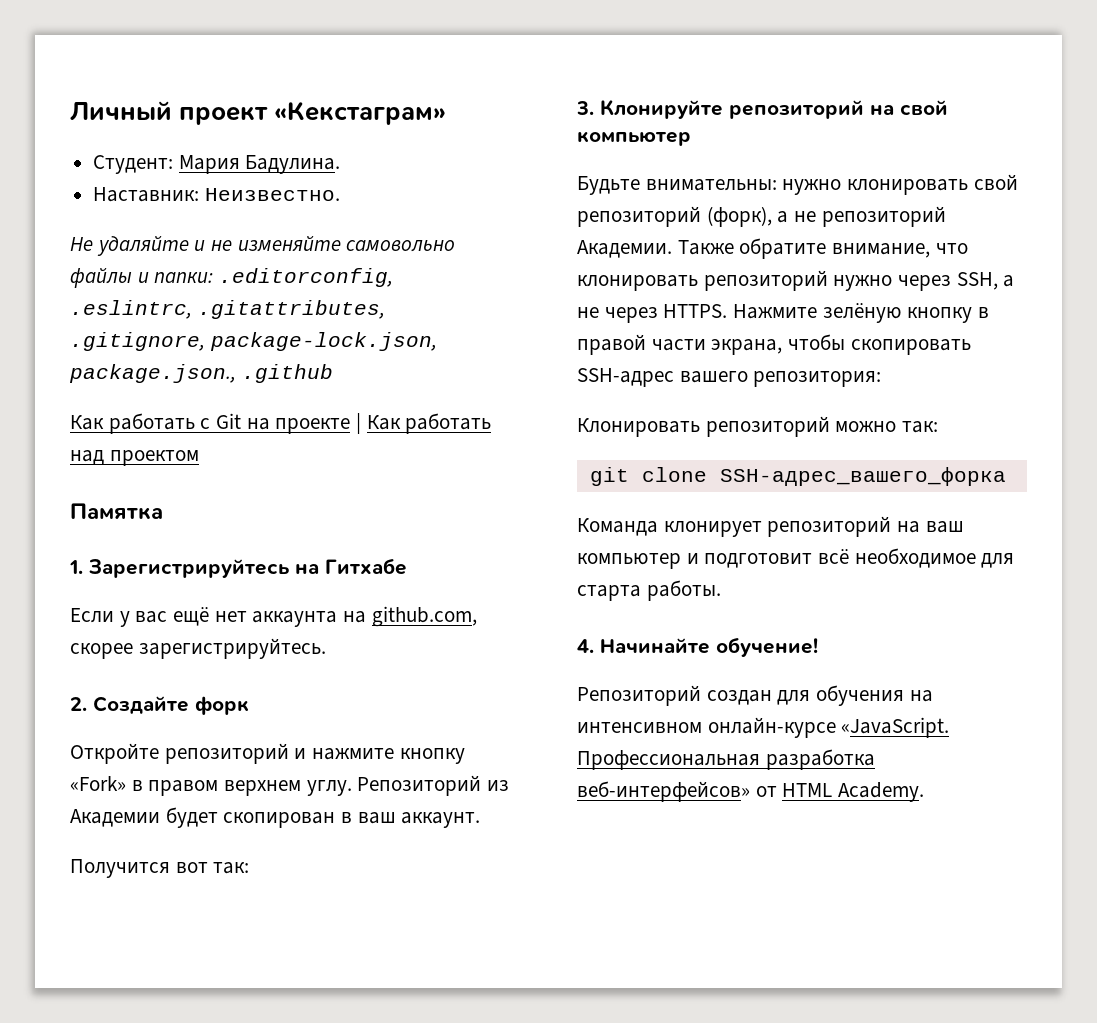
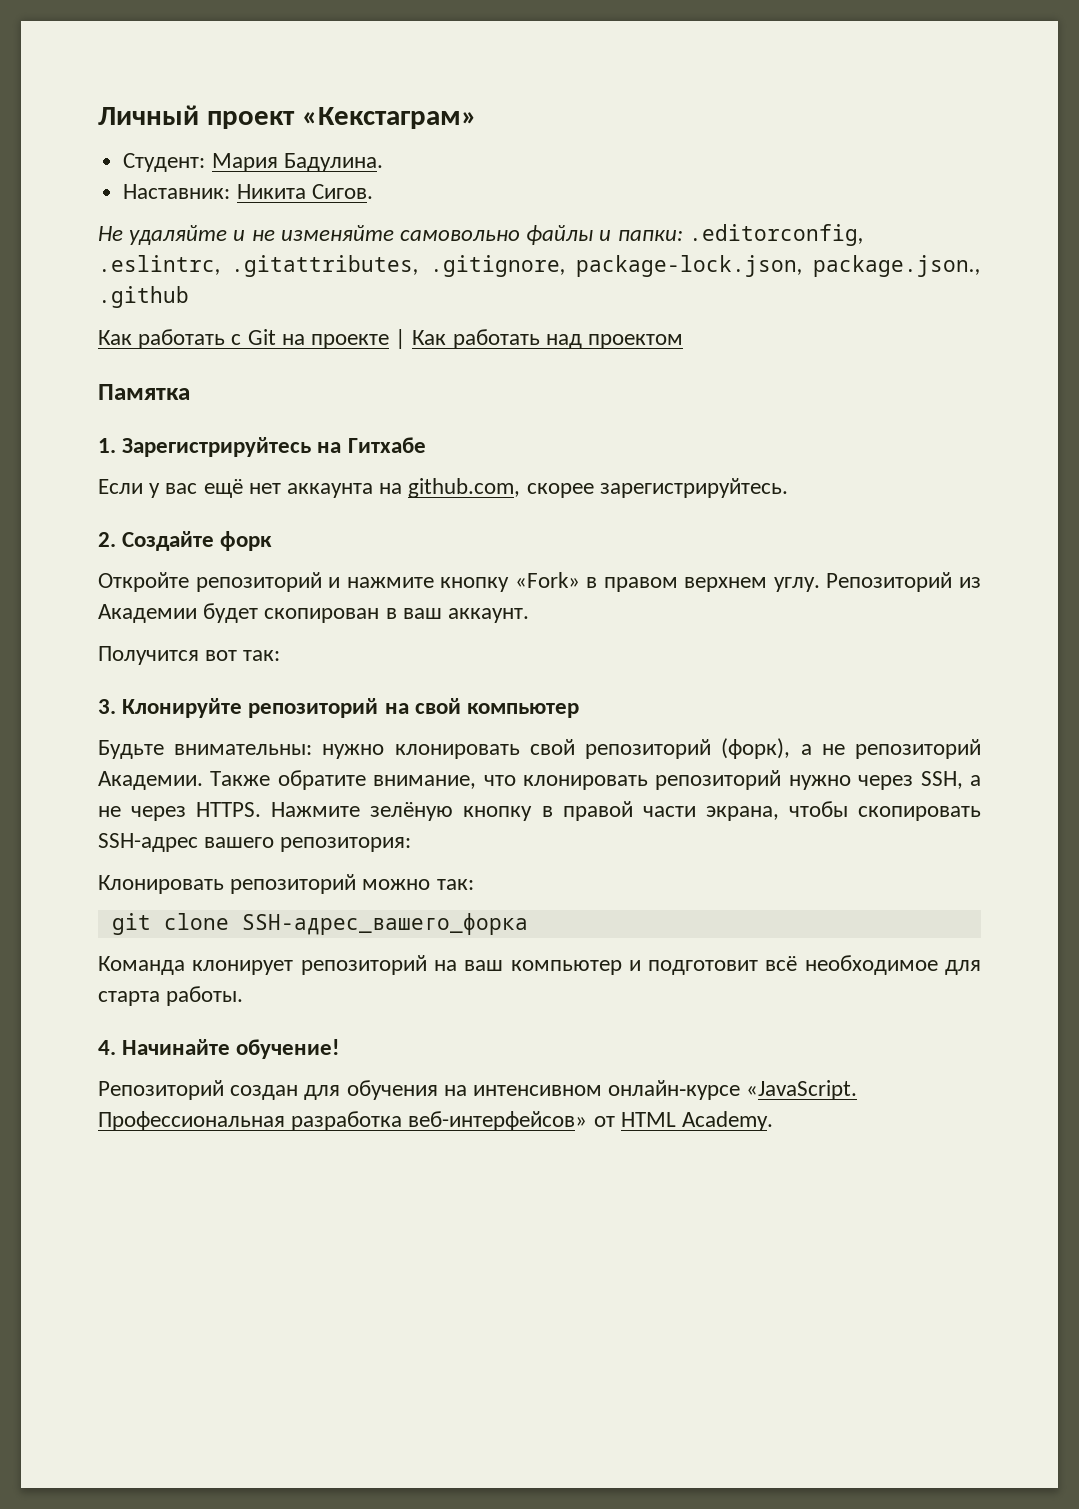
- Наставник: Неизвестно.
+ Наставник: Никита Сигов.

